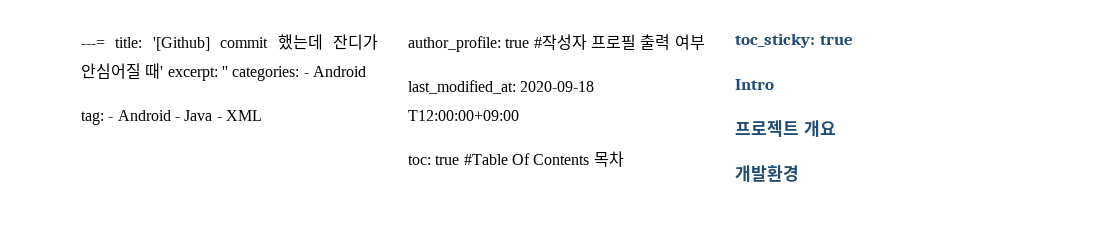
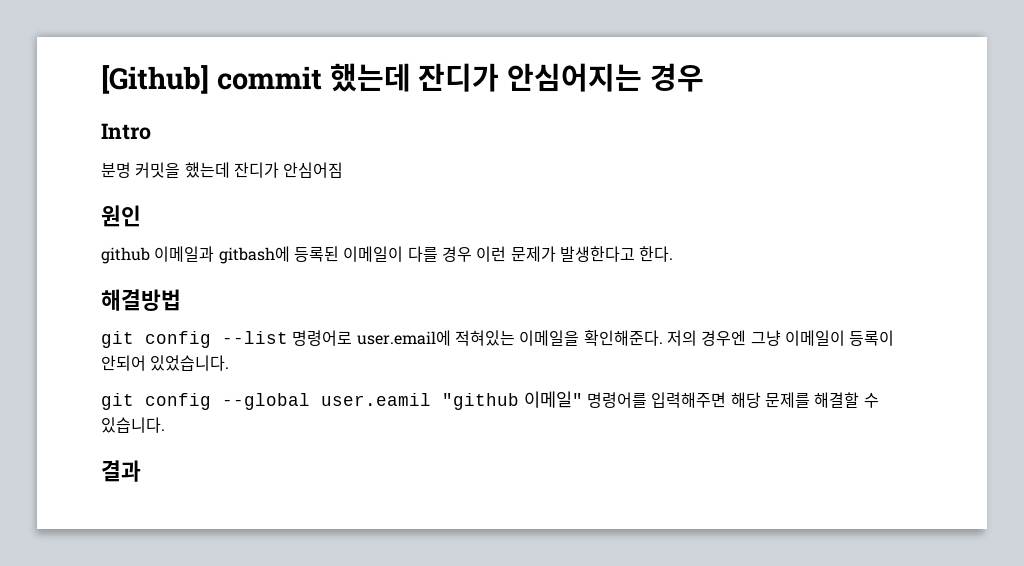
- ---= title: '[Github] commit 했는데 잔디가 안심어질 때' excerpt: '' categories: - Android
- tag: - Android - Java - XML
- author_profile: true #작성자 프로필 출력 여부
- last_modified_at: 2020-09-18 T12:00:00+09:00
- toc: true #Table Of Contents 목차
- toc_sticky: true
+ [Github] commit 했는데 잔디가 안심어지는 경우
  Intro
- 프로젝트 개요
- 개발환경
+ 분명 커밋을 했는데 잔디가 안심어짐
+ 원인
+ github 이메일과 gitbash에 등록된 이메일이 다를 경우 이런 문제가 발생한다고 한다.
+ 해결방법
+ git config --list 명령어로 user.email에 적혀있는 이메일을 확인해준다. 저의 경우엔 그냥 이메일이 등록이 안되어 있었습니다.
+ git config --global user.eamil "github 이메일" 명령어를 입력해주면 해당 문제를 해결할 수 있습니다.
+ 결과

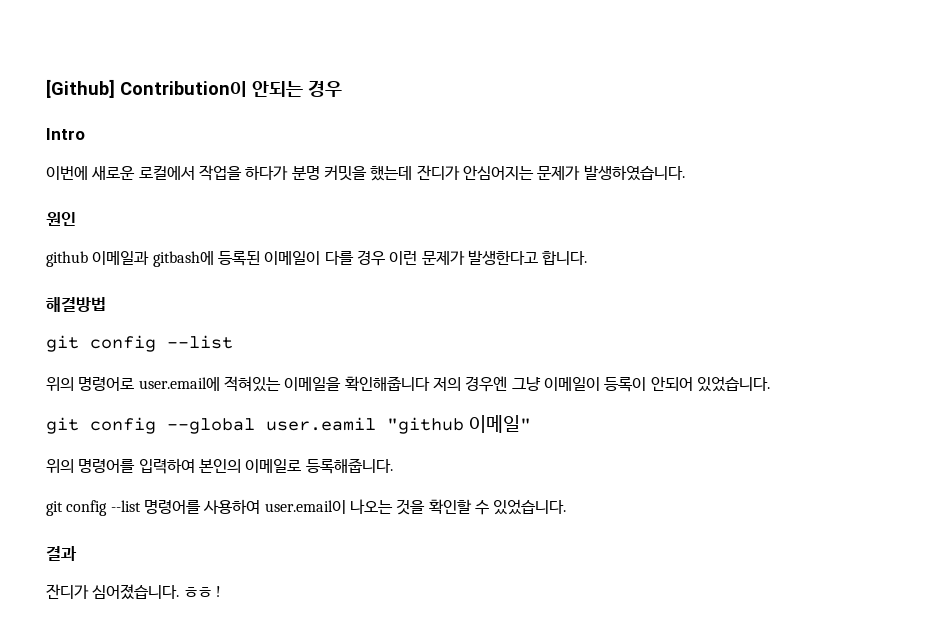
- [Github] commit 했는데 잔디가 안심어지는 경우
+ [Github] Contribution이 안되는 경우
  Intro
- 분명 커밋을 했는데 잔디가 안심어짐
+ 이번에 새로운 로컬에서 작업을 하다가 분명 커밋을 했는데 잔디가 안심어지는 문제가 발생하였습니다.
- github 이메일과 gitbash에 등록된 이메일이 다를 경우 이런 문제가 발생한다고 한다.
+ github 이메일과 gitbash에 등록된 이메일이 다를 경우 이런 문제가 발생한다고 합니다.
  해결방법
- git config --list 명령어로 user.email에 적혀있는 이메일을 확인해준다. 저의 경우엔 그냥 이메일이 등록이 안되어 있었습니다.
+ git config --list
+ 위의 명령어로 user.email에 적혀있는 이메일을 확인해줍니다 저의 경우엔 그냥 이메일이 등록이 안되어 있었습니다.
- git config --global user.eamil "github 이메일" 명령어를 입력해주면 해당 문제를 해결할 수 있습니다.
+ git config --global user.eamil "github 이메일"
+ 위의 명령어를 입력하여 본인의 이메일로 등록해줍니다.
+ git config --list 명령어를 사용하여 user.email이 나오는 것을 확인할 수 있었습니다.
  결과
+ 잔디가 심어졌습니다. ㅎㅎ !

